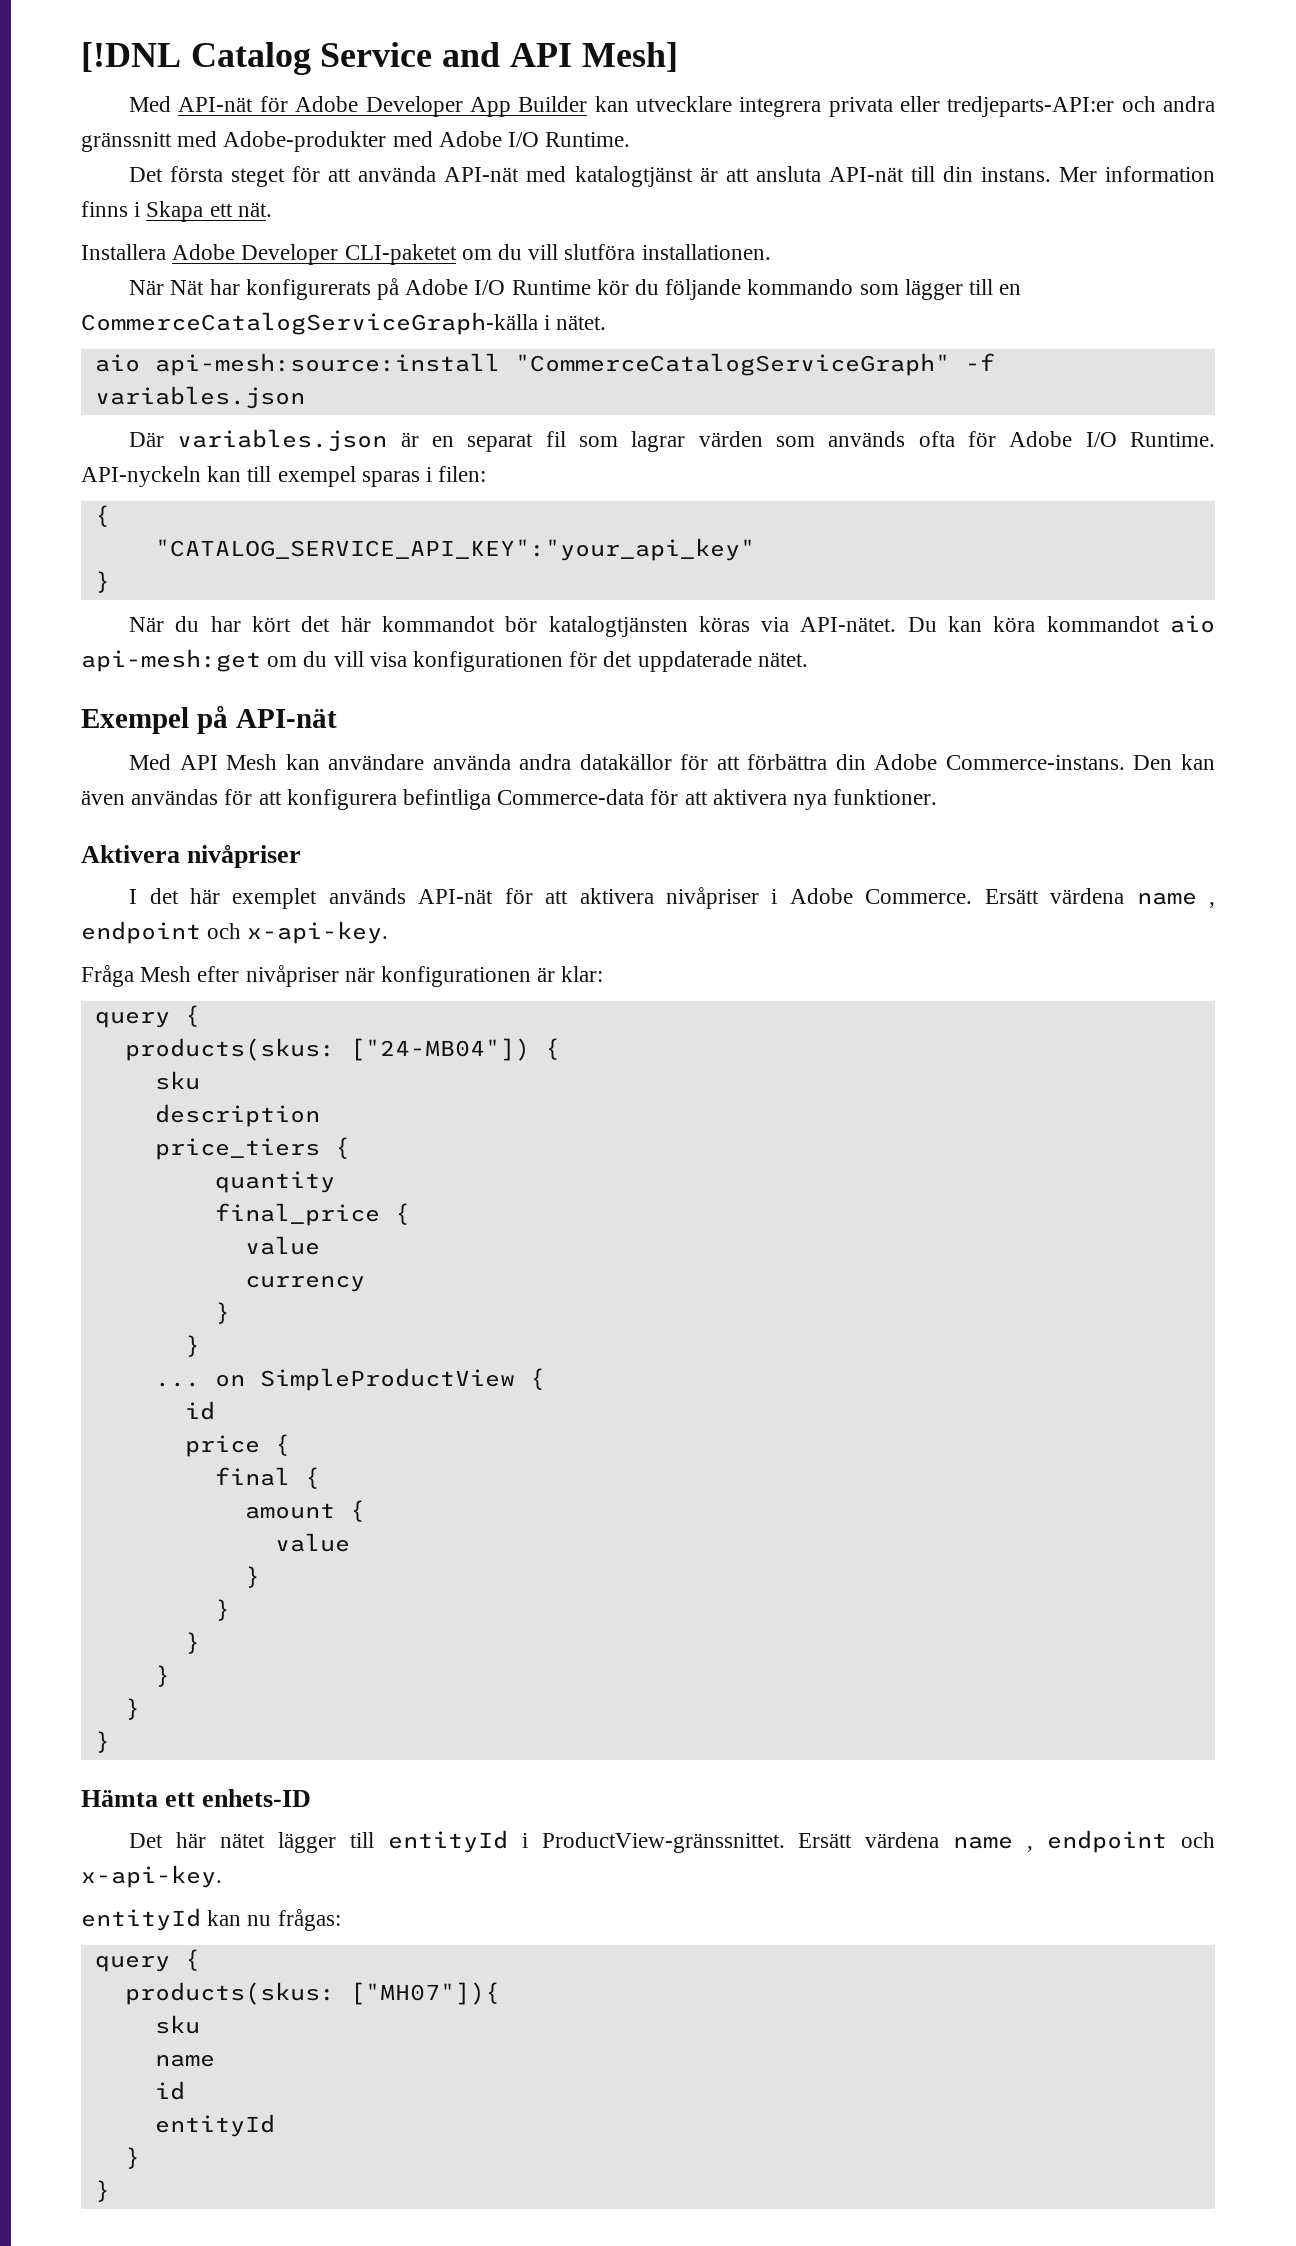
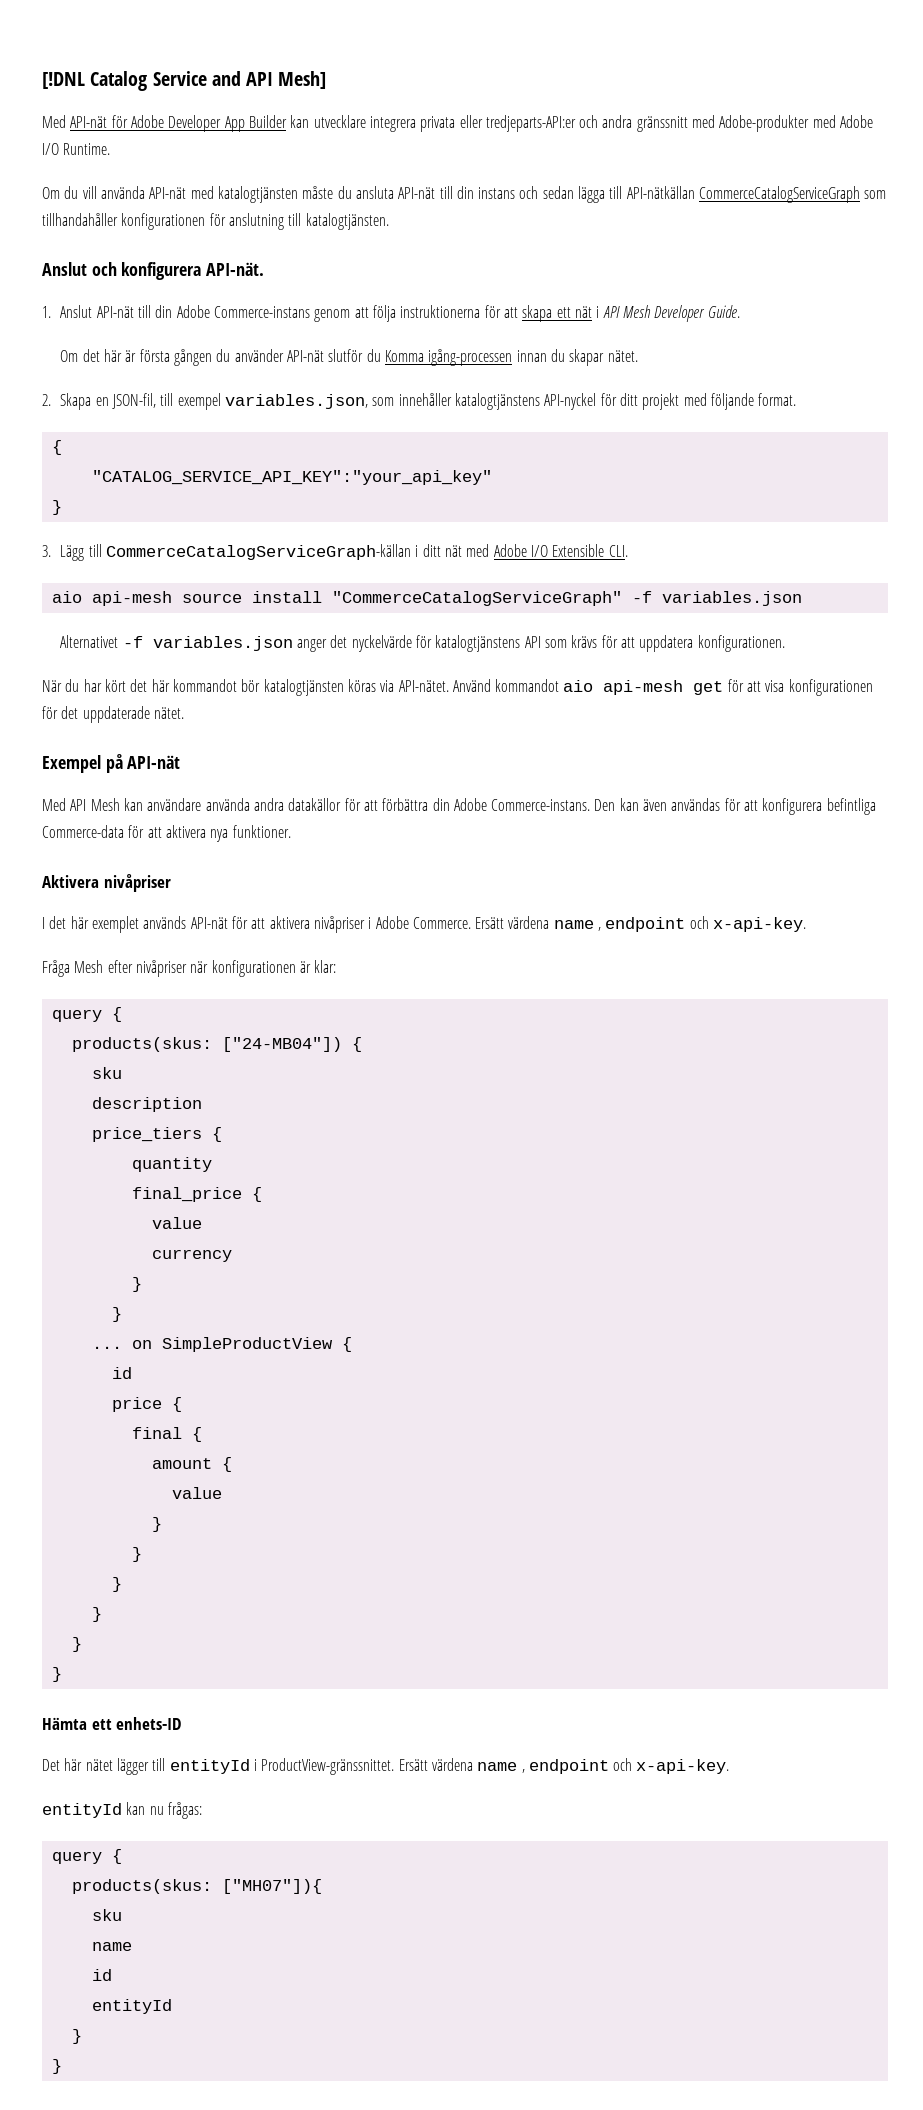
- Det första steget för att använda API-nät med katalogtjänst är att ansluta API-nät till din instans. Mer information finns i Skapa ett nät.
- Installera Adobe Developer CLI-paketet om du vill slutföra installationen.
- När Nät har konfigurerats på Adobe I/O Runtime kör du följande kommando som lägger till en CommerceCatalogServiceGraph-källa i nätet.
- aio api-mesh:source:install "CommerceCatalogServiceGraph" -f variables.json
- Där variables.json är en separat fil som lagrar värden som används ofta för Adobe I/O Runtime. API-nyckeln kan till exempel sparas i filen:
+ Om du vill använda API-nät med katalogtjänsten måste du ansluta API-nät till din instans och sedan lägga till API-nätkällan CommerceCatalogServiceGraph som tillhandahåller konfigurationen för anslutning till katalogtjänsten.
+ Anslut och konfigurera API-nät.
+ 1. Anslut API-nät till din Adobe Commerce-instans genom att följa instruktionerna för att skapa ett nät i API Mesh Developer Guide.
+ Om det här är första gången du använder API-nät slutför du Komma igång-processen innan du skapar nätet.
+ 2. Skapa en JSON-fil, till exempel variables.json, som innehåller katalogtjänstens API-nyckel för ditt projekt med följande format.
  {
  "CATALOG_SERVICE_API_KEY":"your_api_key"
  }
+ 3. Lägg till CommerceCatalogServiceGraph-källan i ditt nät med Adobe I/O Extensible CLI.
+ aio api-mesh source install "CommerceCatalogServiceGraph" -f variables.json
+ Alternativet -f variables.json anger det nyckelvärde för katalogtjänstens API som krävs för att uppdatera konfigurationen.
- Du kan köra kommandot aio api-mesh:get om du vill visa konfigurationen för det uppdaterade nätet.
+ Använd kommandot aio api-mesh get för att visa konfigurationen för det uppdaterade nätet.

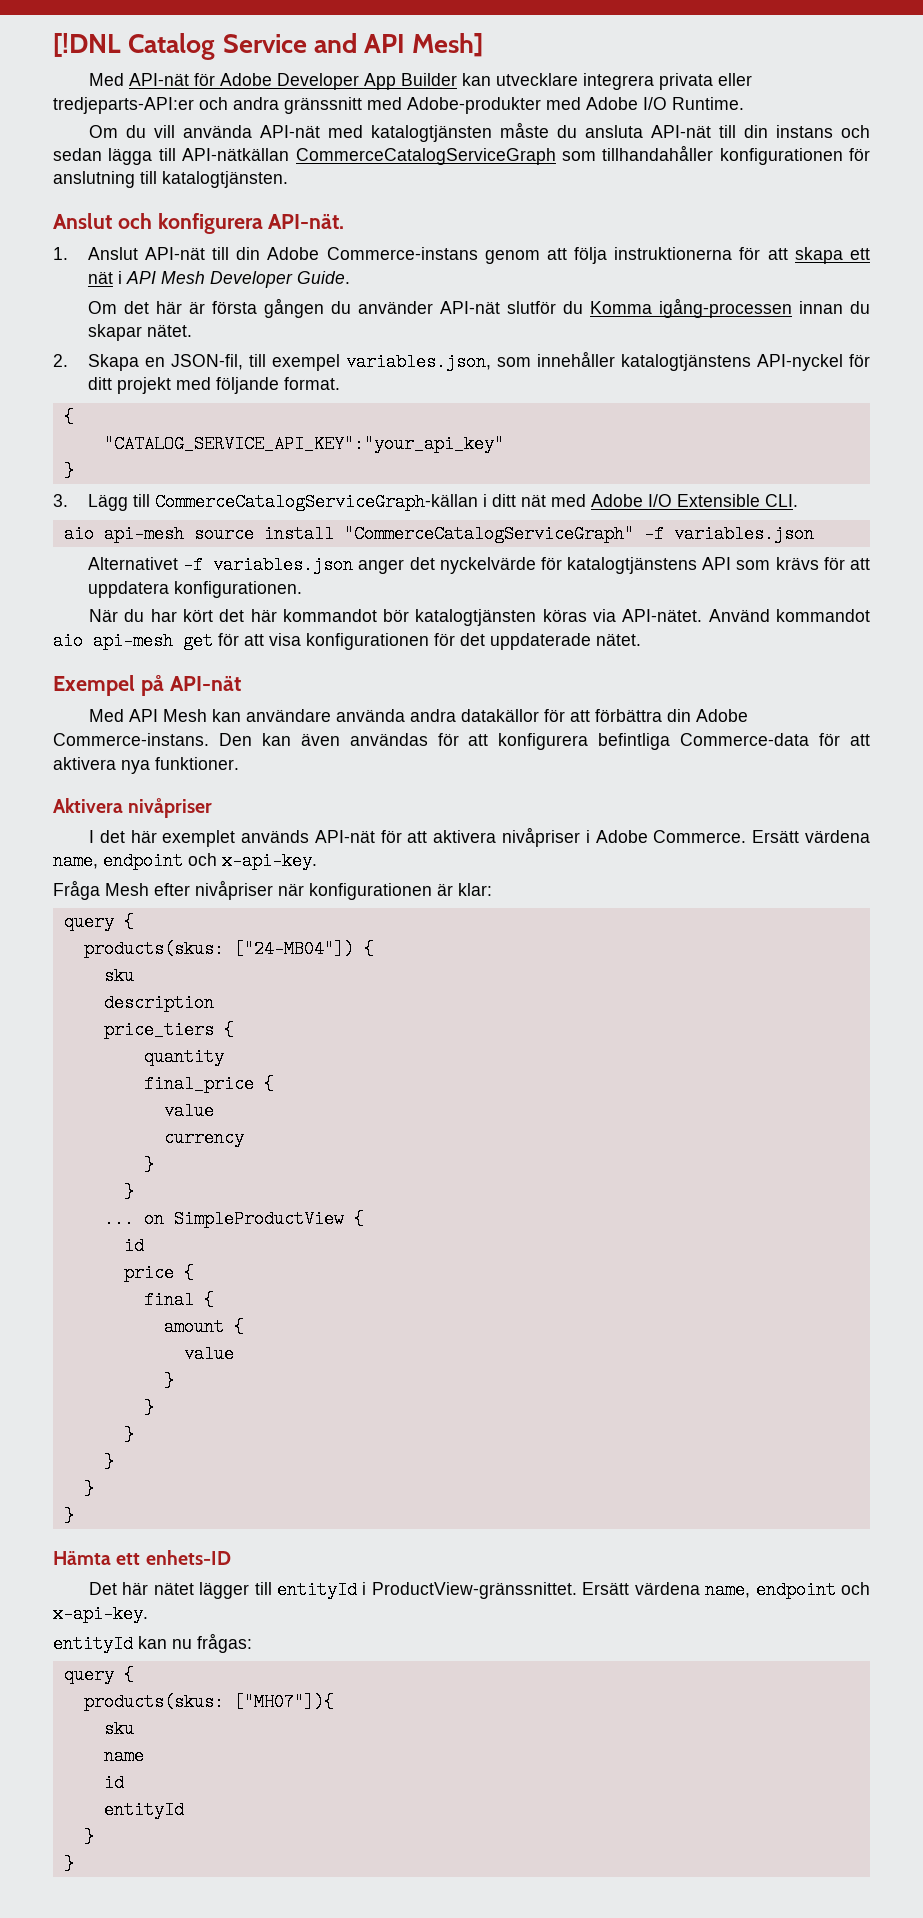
- I det här exemplet används API-nät för att aktivera nivåpriser i Adobe Commerce. Ersätt värdena name , endpoint och x-api-key.
+ I det här exemplet används API-nät för att aktivera nivåpriser i Adobe Commerce. Ersätt värdena name, endpoint och x-api-key.
- Det här nätet lägger till entityId i ProductView-gränssnittet. Ersätt värdena name , endpoint och x-api-key.
+ Det här nätet lägger till entityId i ProductView-gränssnittet. Ersätt värdena name, endpoint och x-api-key.

